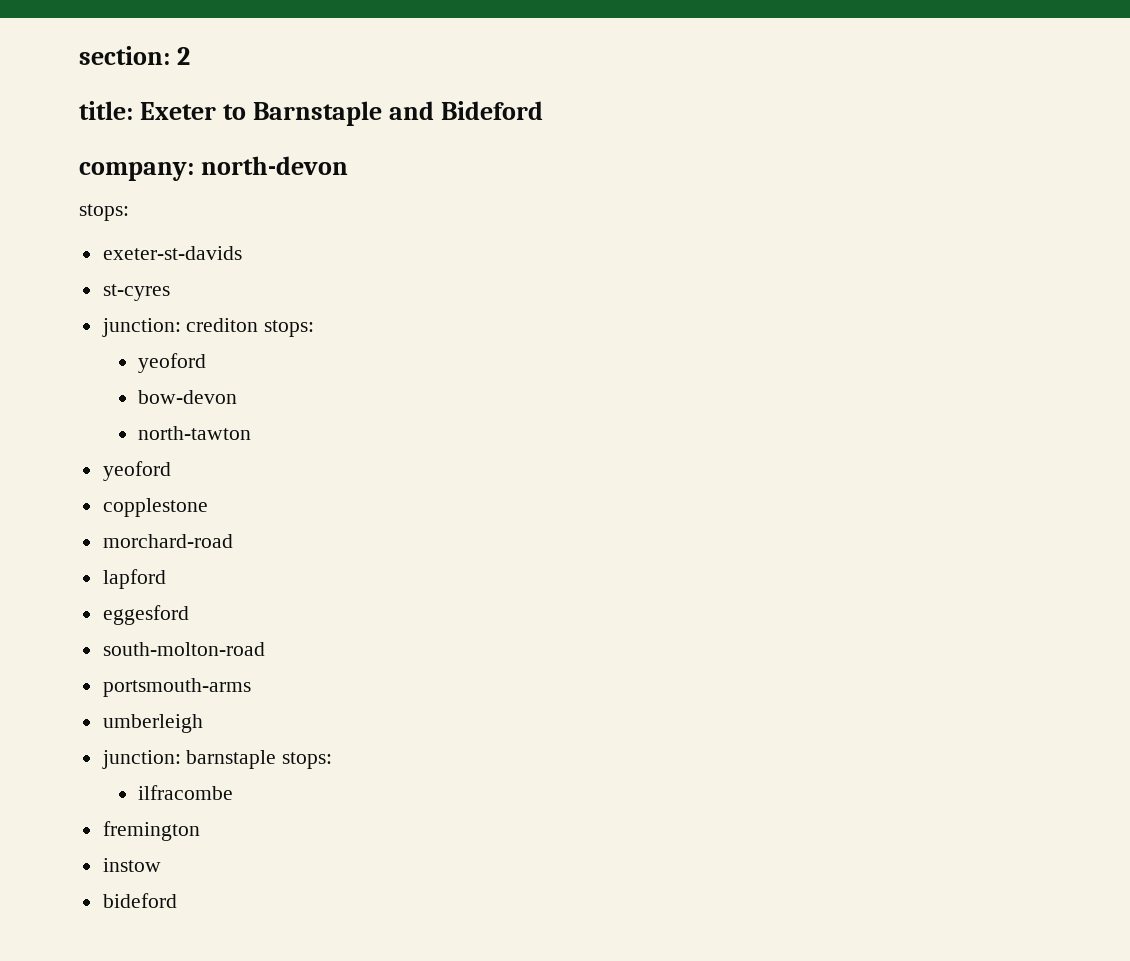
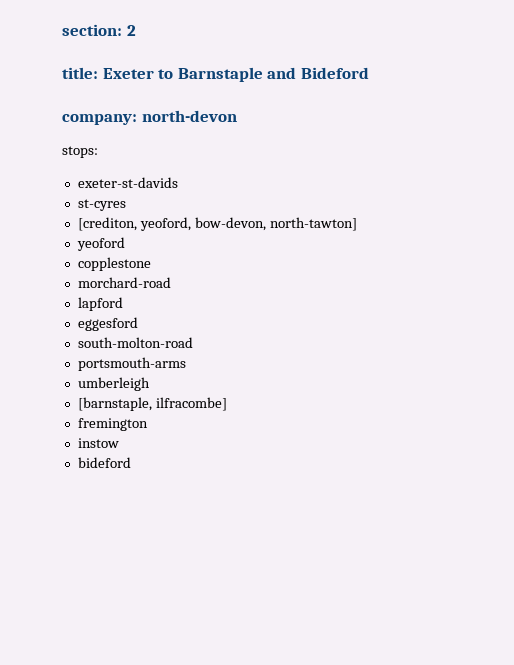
- junction: crediton stops:
- yeoford
- bow-devon
- north-tawton
+ [crediton, yeoford, bow-devon, north-tawton]
- junction: barnstaple stops:
- ilfracombe
+ [barnstaple, ilfracombe]

